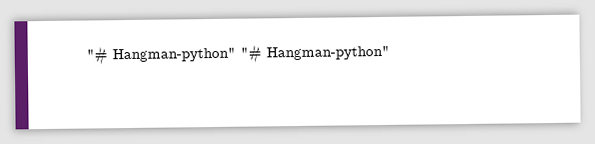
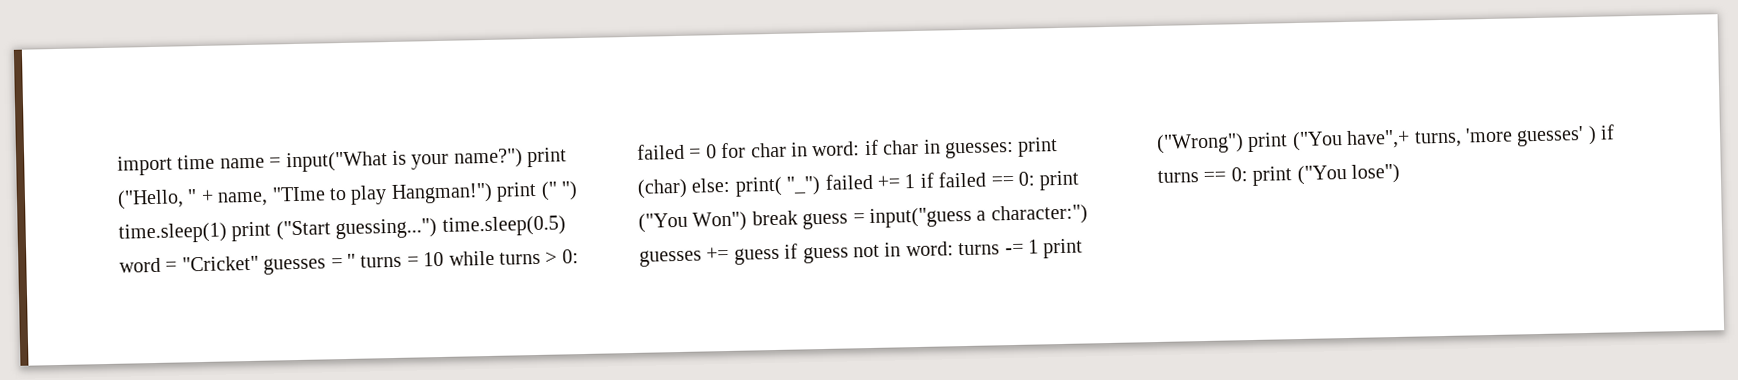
- "# Hangman-python" "# Hangman-python"
+ import time name = input("What is your name?") print ("Hello, " + name, "TIme to play Hangman!") print (" ") time.sleep(1) print ("Start guessing...") time.sleep(0.5) word = "Cricket" guesses = '' turns = 10 while turns > 0: failed = 0 for char in word: if char in guesses: print (char) else: print( "_") failed += 1 if failed == 0: print ("You Won") break guess = input("guess a character:") guesses += guess if guess not in word: turns -= 1 print ("Wrong") print ("You have",+ turns, 'more guesses' ) if turns == 0: print ("You lose")

